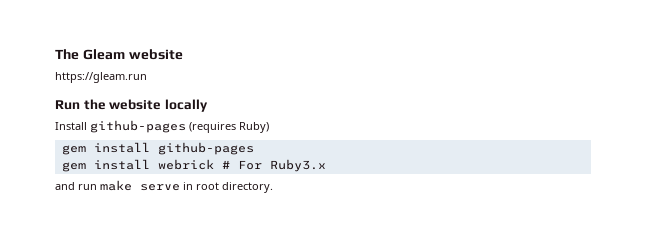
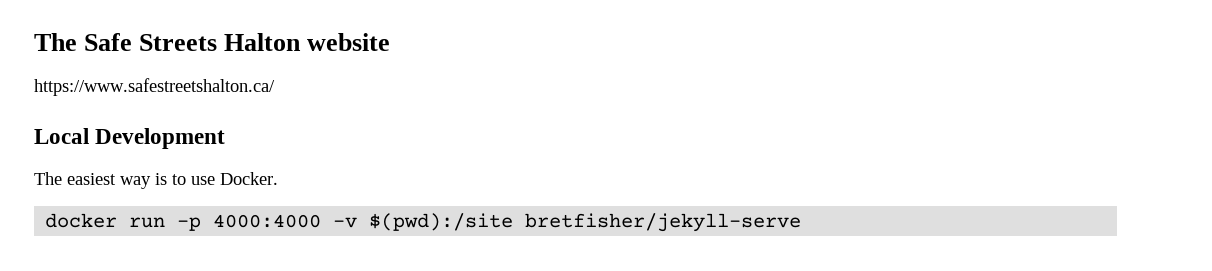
- The Gleam website
- https://gleam.run
- Run the website locally
- Install github-pages (requires Ruby)
- gem install github-pages
- gem install webrick # For Ruby3.x
- and run make serve in root directory.
+ The Safe Streets Halton website
+ https://www.safestreetshalton.ca/
+ Local Development
+ The easiest way is to use Docker.
+ docker run -p 4000:4000 -v $(pwd):/site bretfisher/jekyll-serve

